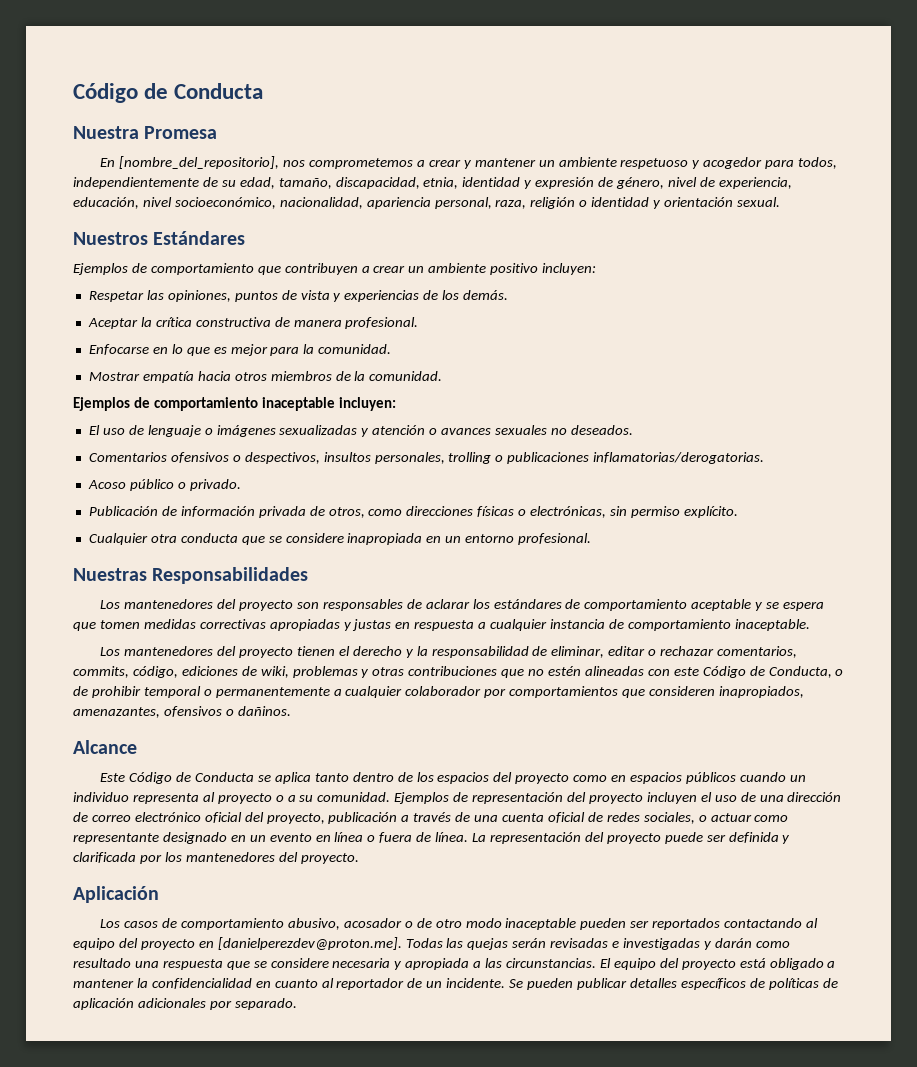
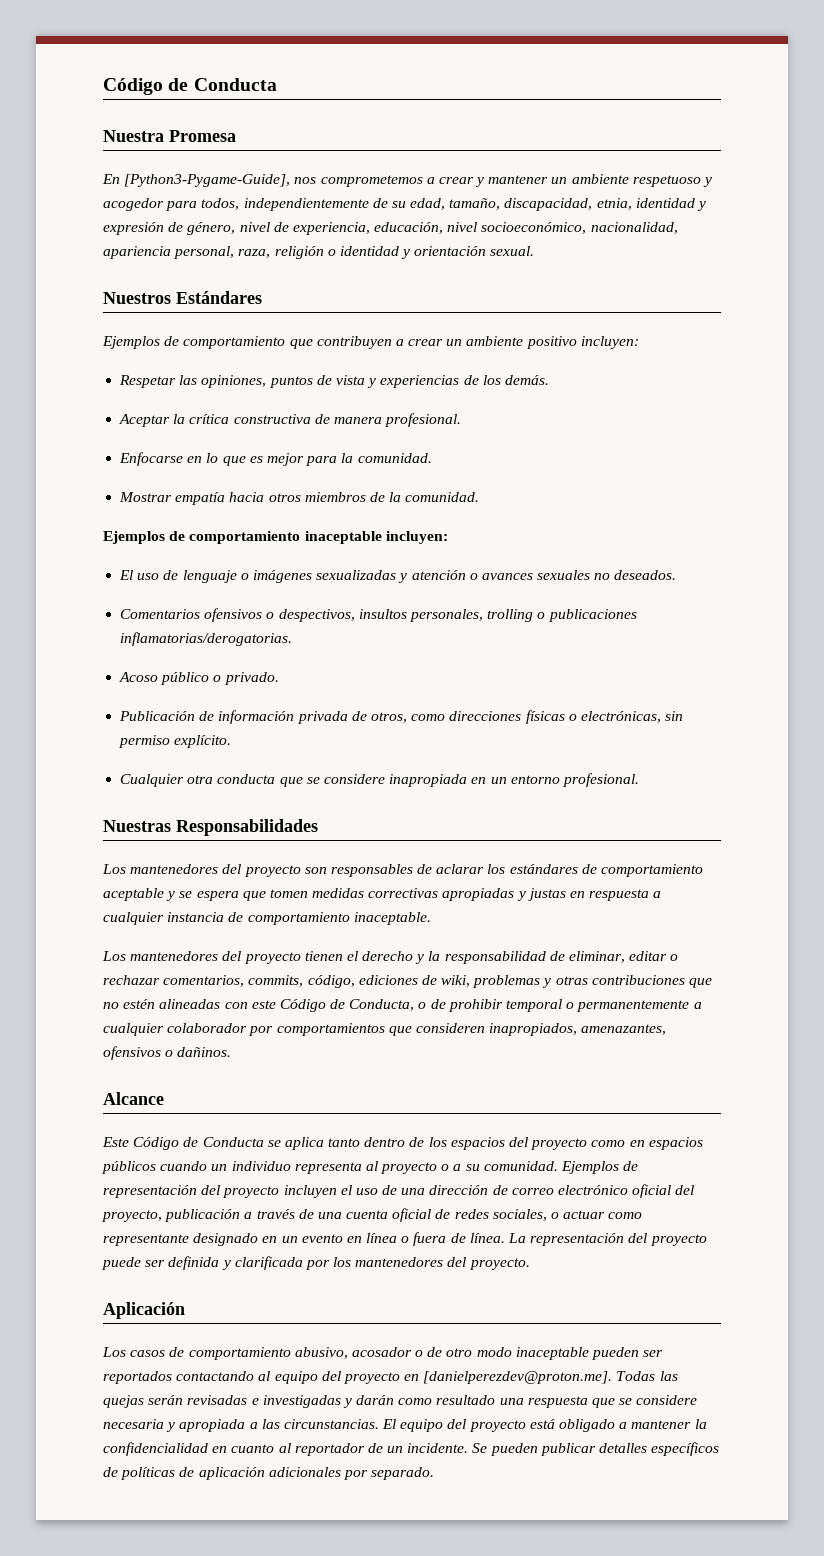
- En [nombre_del_repositorio], nos comprometemos a crear y mantener un ambiente respetuoso y acogedor para todos, independientemente de su edad, tamaño, discapacidad, etnia, identidad y expresión de género, nivel de experiencia, educación, nivel socioeconómico, nacionalidad, apariencia personal, raza, religión o identidad y orientación sexual.
+ En [Python3-Pygame-Guide], nos comprometemos a crear y mantener un ambiente respetuoso y acogedor para todos, independientemente de su edad, tamaño, discapacidad, etnia, identidad y expresión de género, nivel de experiencia, educación, nivel socioeconómico, nacionalidad, apariencia personal, raza, religión o identidad y orientación sexual.

